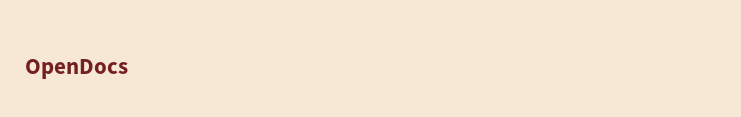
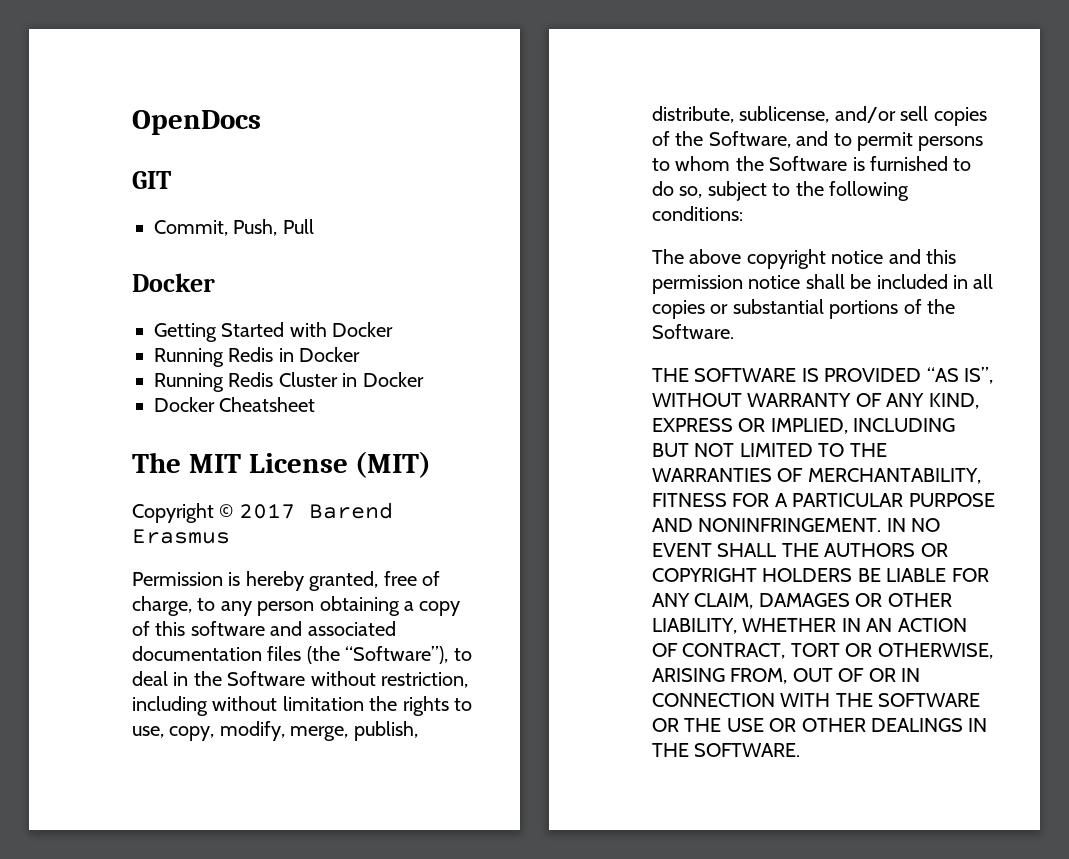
+ GIT
+ Commit, Push, Pull
+ Docker
+ Getting Started with Docker
+ Running Redis in Docker
+ Running Redis Cluster in Docker
+ Docker Cheatsheet
+ The MIT License (MIT)
+ Copyright © 2017 Barend Erasmus
+ Permission is hereby granted, free of charge, to any person obtaining a copy of this software and associated documentation files (the “Software”), to deal in the Software without restriction, including without limitation the rights to use, copy, modify, merge, publish, distribute, sublicense, and/or sell copies of the Software, and to permit persons to whom the Software is furnished to do so, subject to the following conditions:
+ The above copyright notice and this permission notice shall be included in all copies or substantial portions of the Software.
+ THE SOFTWARE IS PROVIDED “AS IS”, WITHOUT WARRANTY OF ANY KIND, EXPRESS OR IMPLIED, INCLUDING BUT NOT LIMITED TO THE WARRANTIES OF MERCHANTABILITY, FITNESS FOR A PARTICULAR PURPOSE AND NONINFRINGEMENT. IN NO EVENT SHALL THE AUTHORS OR COPYRIGHT HOLDERS BE LIABLE FOR ANY CLAIM, DAMAGES OR OTHER LIABILITY, WHETHER IN AN ACTION OF CONTRACT, TORT OR OTHERWISE, ARISING FROM, OUT OF OR IN CONNECTION WITH THE SOFTWARE OR THE USE OR OTHER DEALINGS IN THE SOFTWARE.

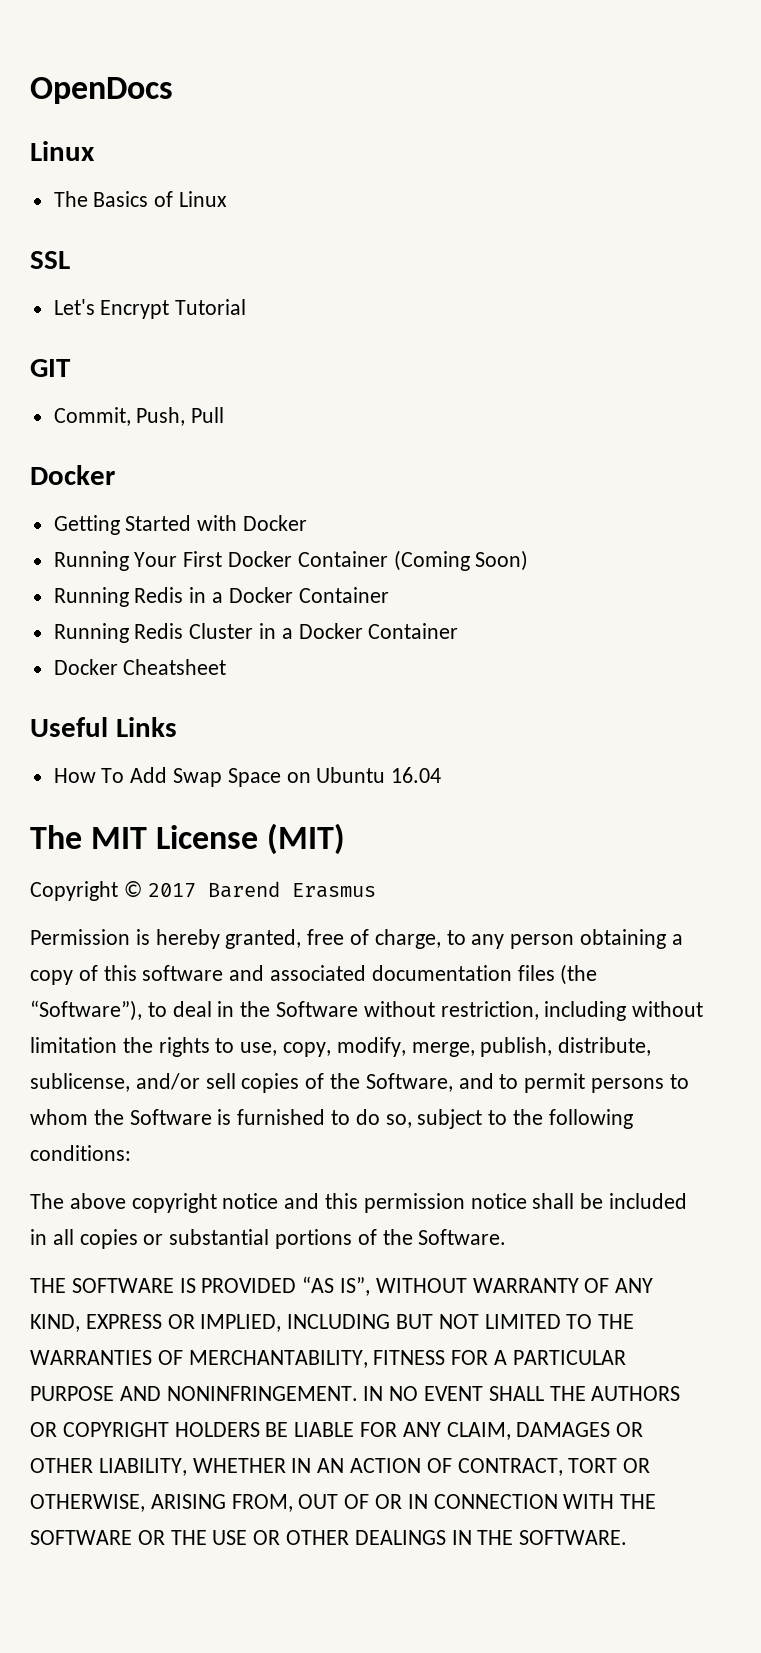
  OpenDocs
+ Linux
+ The Basics of Linux
+ SSL
+ Let's Encrypt Tutorial
+ Running Your First Docker Container (Coming Soon)
- Running Redis in Docker
+ Running Redis in a Docker Container
- Running Redis Cluster in Docker
+ Running Redis Cluster in a Docker Container
+ Useful Links
+ How To Add Swap Space on Ubuntu 16.04

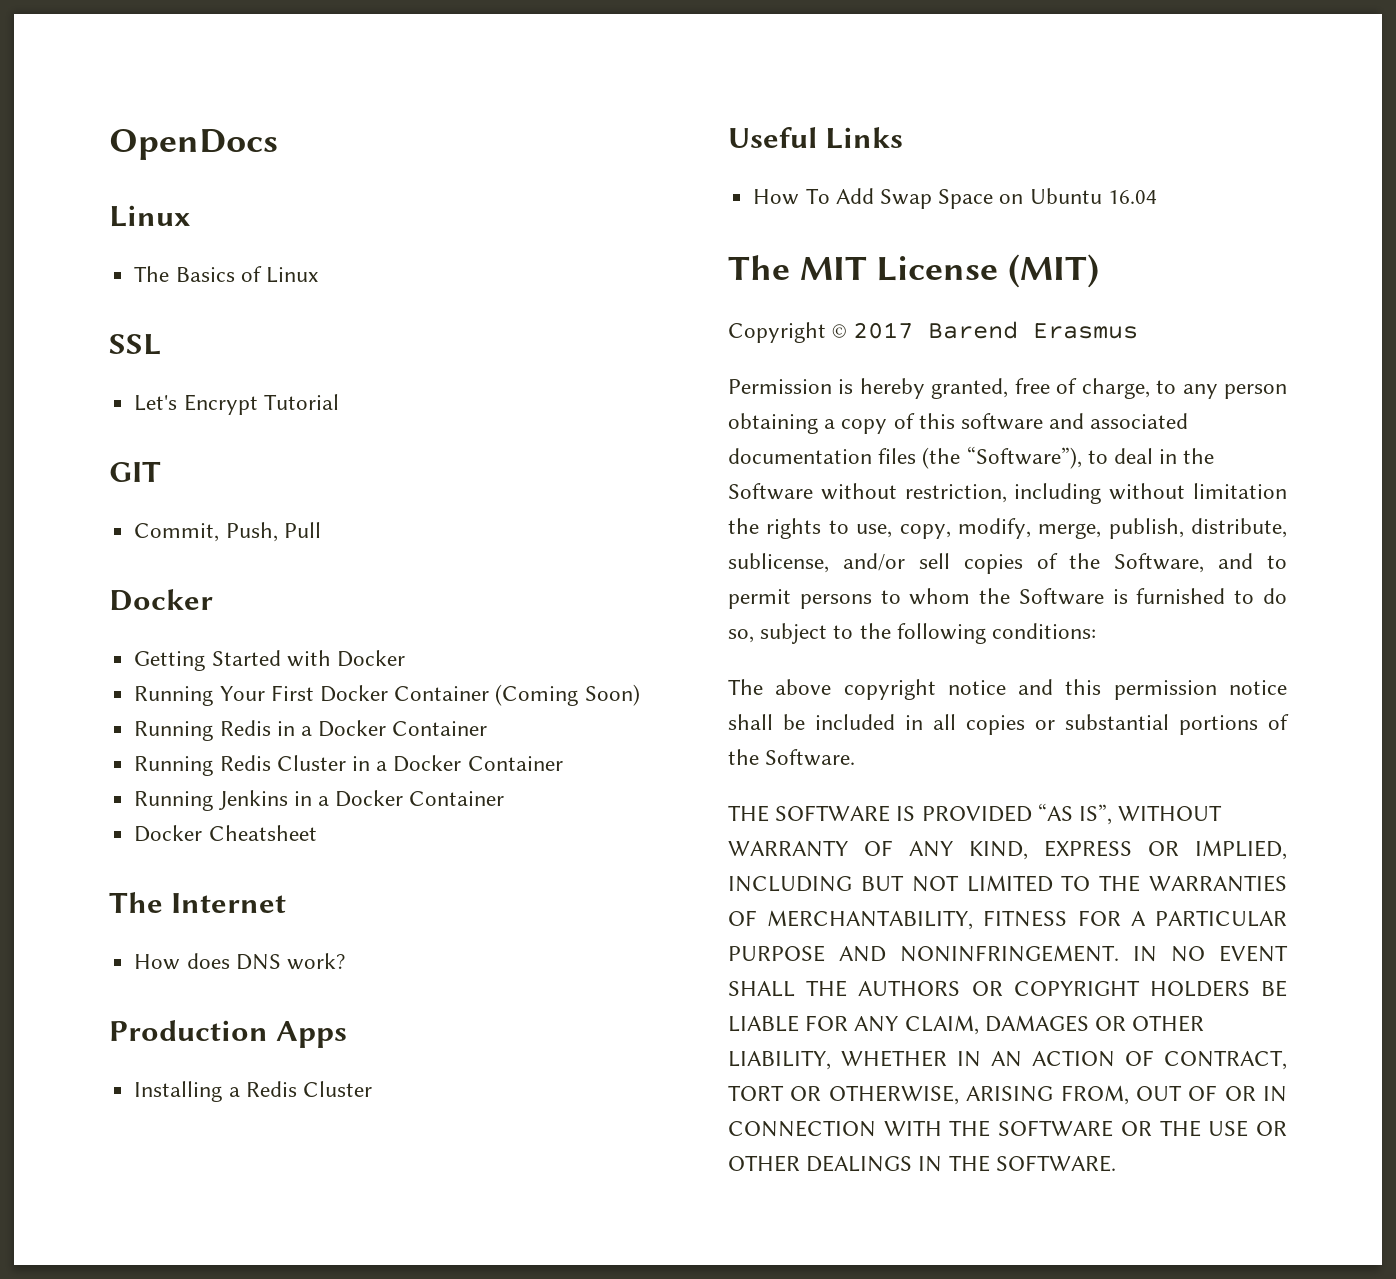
+ Running Jenkins in a Docker Container
  Docker Cheatsheet
+ The Internet
+ How does DNS work?
+ Production Apps
+ Installing a Redis Cluster

